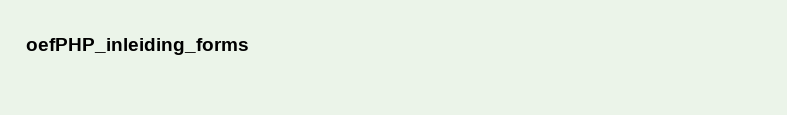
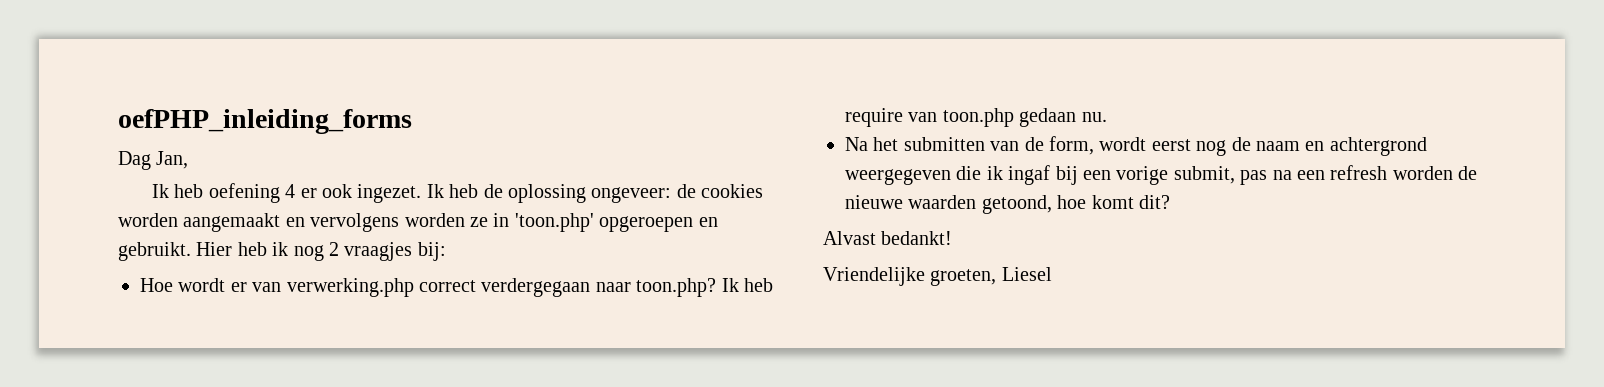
+ Dag Jan,
+ Ik heb oefening 4 er ook ingezet. Ik heb de oplossing ongeveer: de cookies worden aangemaakt en vervolgens worden ze in 'toon.php' opgeroepen en gebruikt. Hier heb ik nog 2 vraagjes bij:
+ Hoe wordt er van verwerking.php correct verdergegaan naar toon.php? Ik heb require van toon.php gedaan nu.
+ Na het submitten van de form, wordt eerst nog de naam en achtergrond weergegeven die ik ingaf bij een vorige submit, pas na een refresh worden de nieuwe waarden getoond, hoe komt dit?
+ Alvast bedankt!
+ Vriendelijke groeten, Liesel

